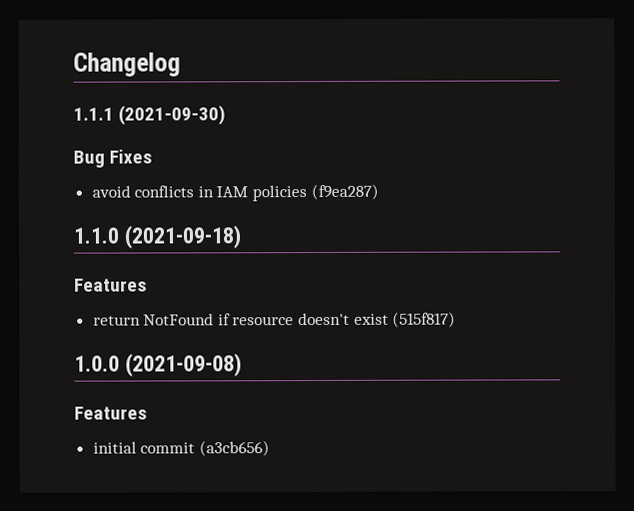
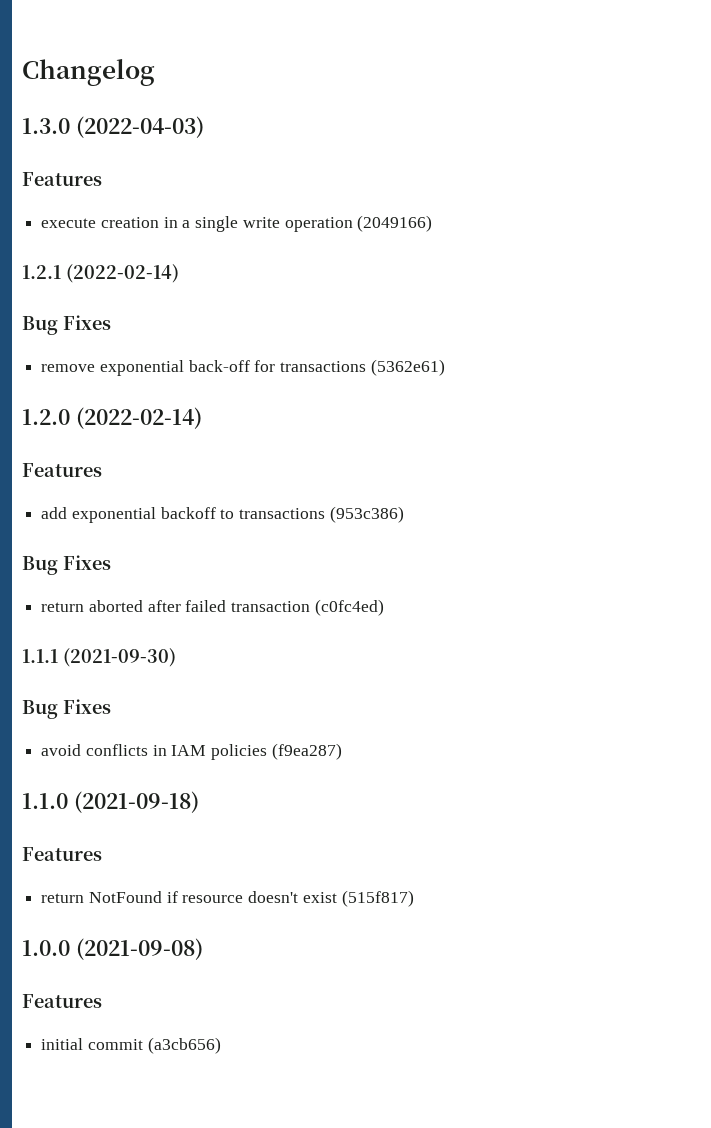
+ 1.3.0 (2022-04-03)
+ Features
+ execute creation in a single write operation (2049166)
+ 1.2.1 (2022-02-14)
+ Bug Fixes
+ remove exponential back-off for transactions (5362e61)
+ 1.2.0 (2022-02-14)
+ Features
+ add exponential backoff to transactions (953c386)
+ Bug Fixes
+ return aborted after failed transaction (c0fc4ed)

